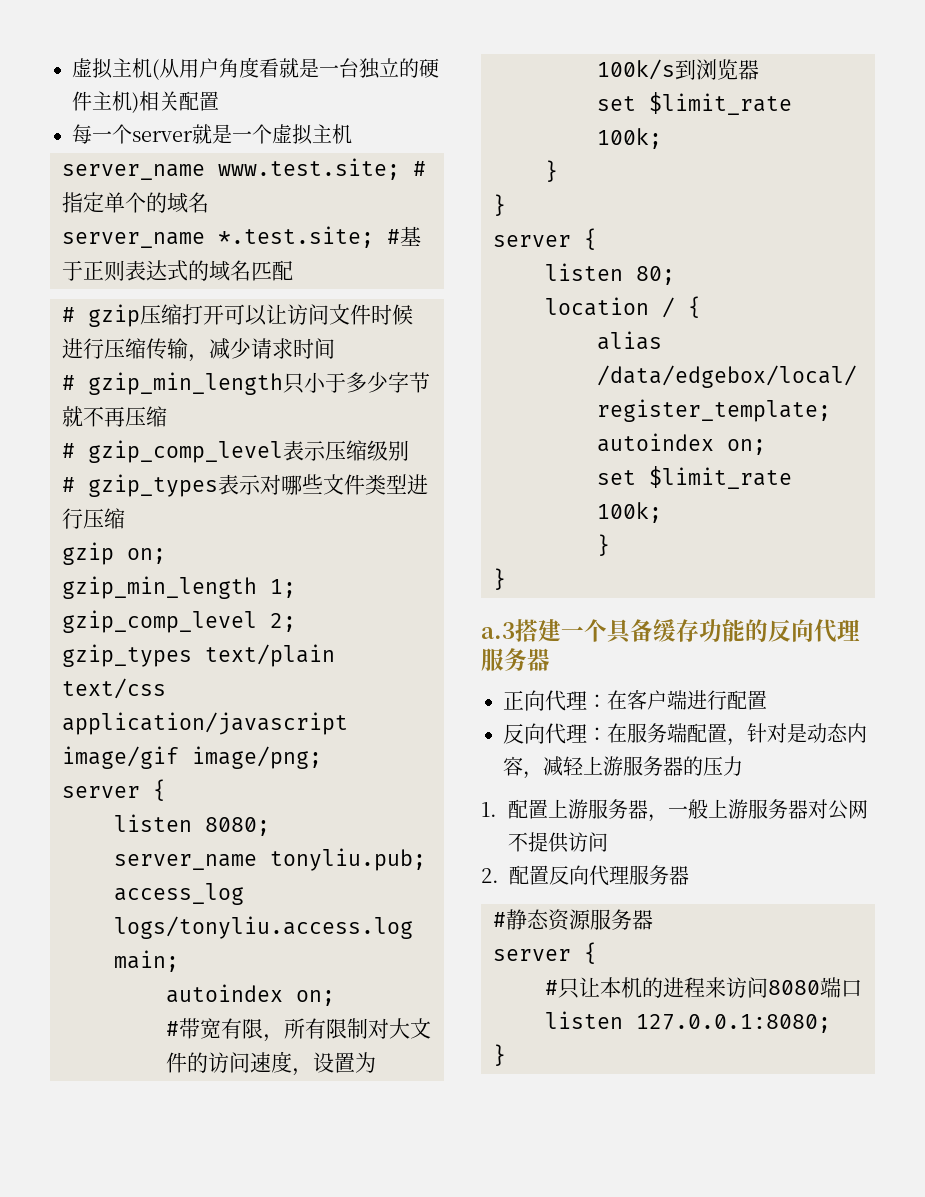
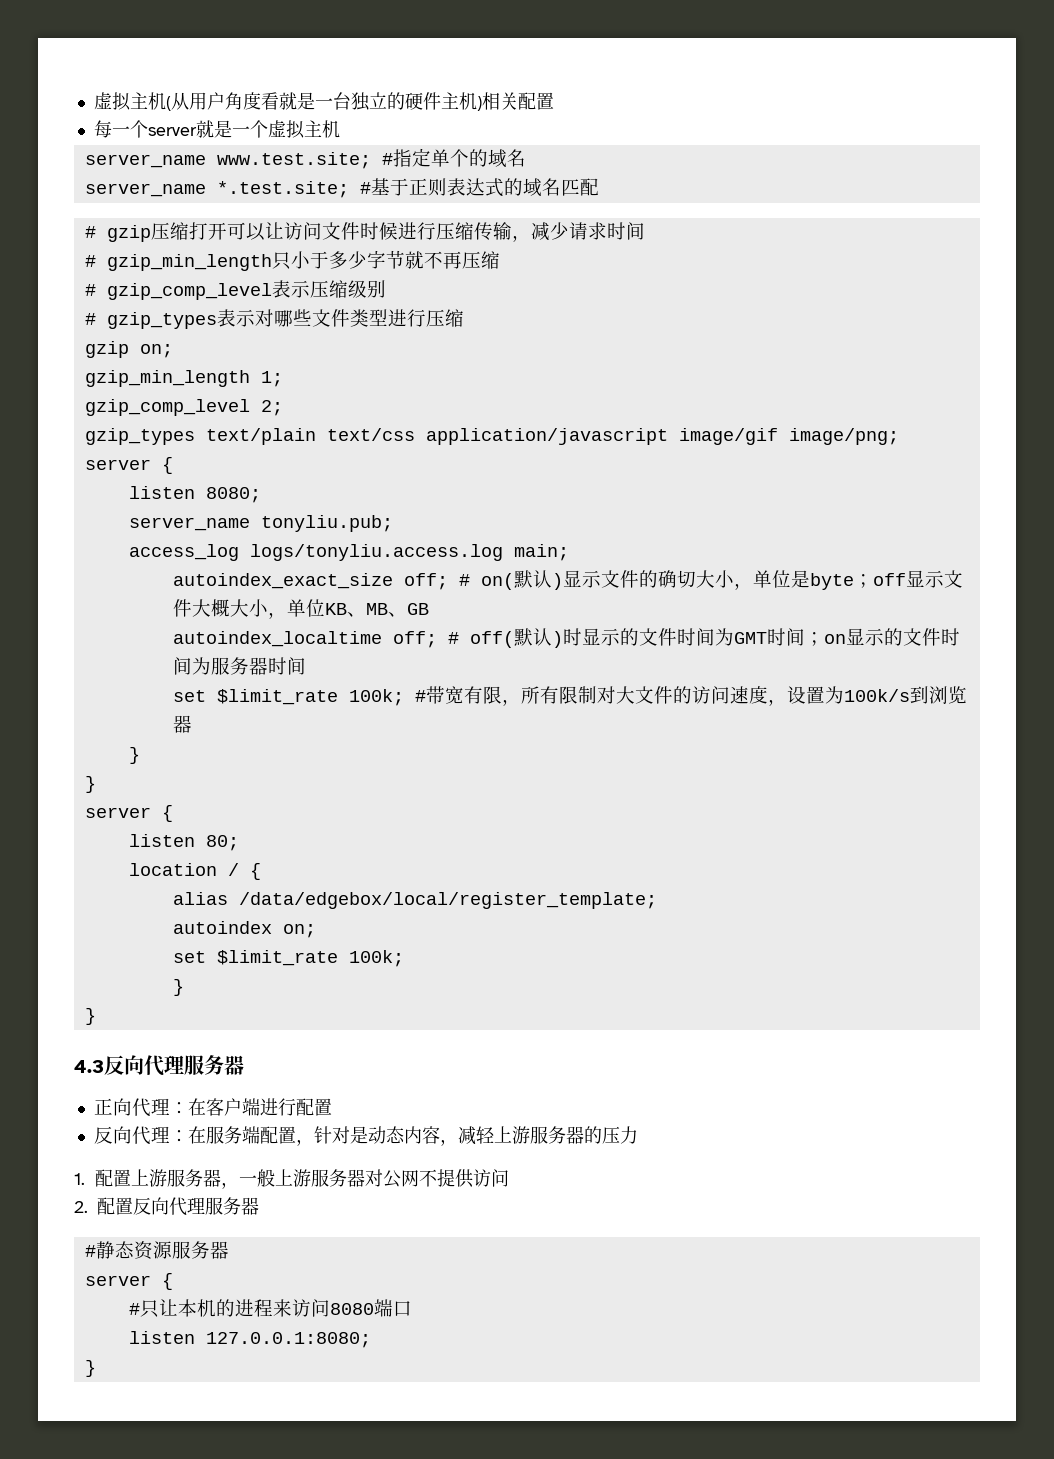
  access_log logs/tonyliu.access.log main;
- autoindex on;
- #带宽有限，所有限制对大文件的访问速度，设置为100k/s到浏览器
- set $limit_rate 100k;
+ autoindex_exact_size off; # on(默认)显示文件的确切大小，单位是byte；off显示文件大概大小，单位KB、MB、GB
+ autoindex_localtime off; # off(默认)时显示的文件时间为GMT时间；on显示的文件时间为服务器时间
+ set $limit_rate 100k; #带宽有限，所有限制对大文件的访问速度，设置为100k/s到浏览器
- a.3搭建一个具备缓存功能的反向代理服务器
+ 4.3反向代理服务器

